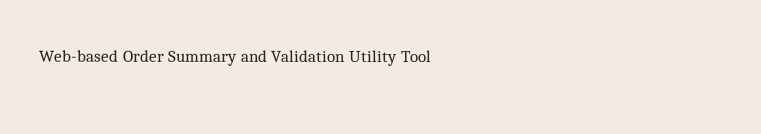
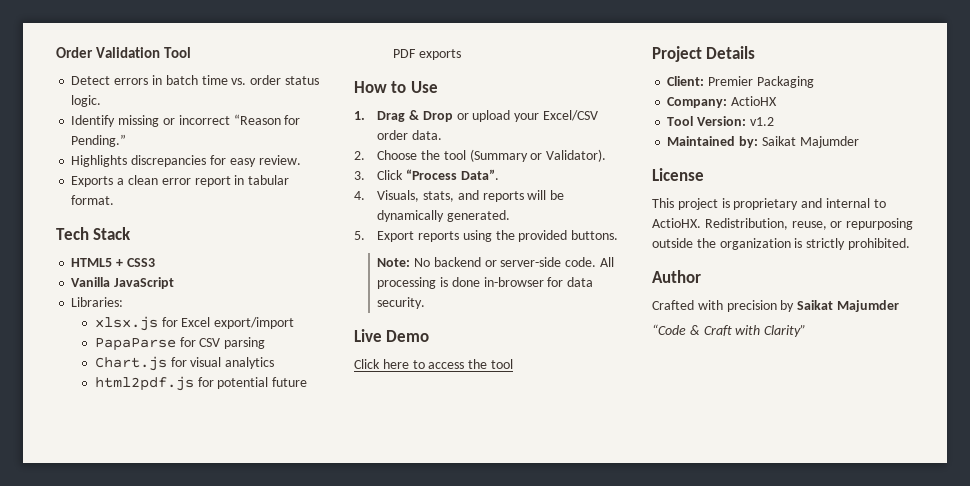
- Web-based Order Summary and Validation Utility Tool
+ Order Validation Tool
+ Detect errors in batch time vs. order status logic.
+ Identify missing or incorrect “Reason for Pending.”
+ Highlights discrepancies for easy review.
+ Exports a clean error report in tabular format.
+ Tech Stack
+ HTML5 + CSS3
+ Vanilla JavaScript
+ Libraries:
+ xlsx.js for Excel export/import
+ PapaParse for CSV parsing
+ Chart.js for visual analytics
+ html2pdf.js for potential future PDF exports
+ How to Use
+ 1. Drag & Drop or upload your Excel/CSV order data.
+ 2. Choose the tool (Summary or Validator).
+ 3. Click “Process Data”.
+ 4. Visuals, stats, and reports will be dynamically generated.
+ 5. Export reports using the provided buttons.
+ Note: No backend or server-side code. All processing is done in-browser for data security.
+ Live Demo
+ Click here to access the tool
+ Project Details
+ Client: Premier Packaging
+ Company: ActioHX
+ Tool Version: v1.2
+ Maintained by: Saikat Majumder
+ License
+ This project is proprietary and internal to ActioHX. Redistribution, reuse, or repurposing outside the organization is strictly prohibited.
+ Author
+ Crafted with precision by Saikat Majumder
+ “Code & Craft with Clarity”

